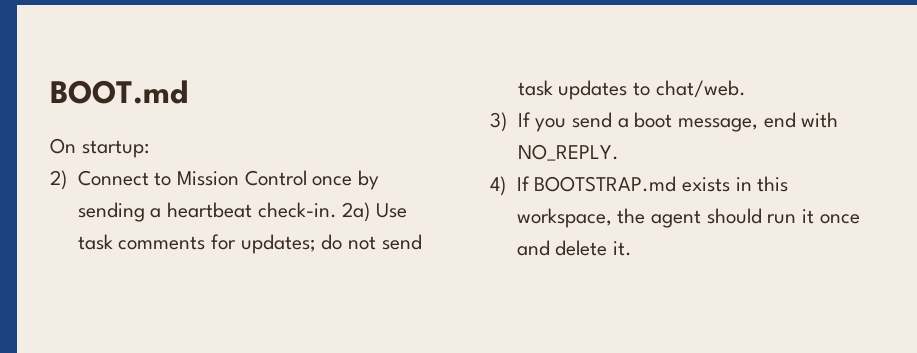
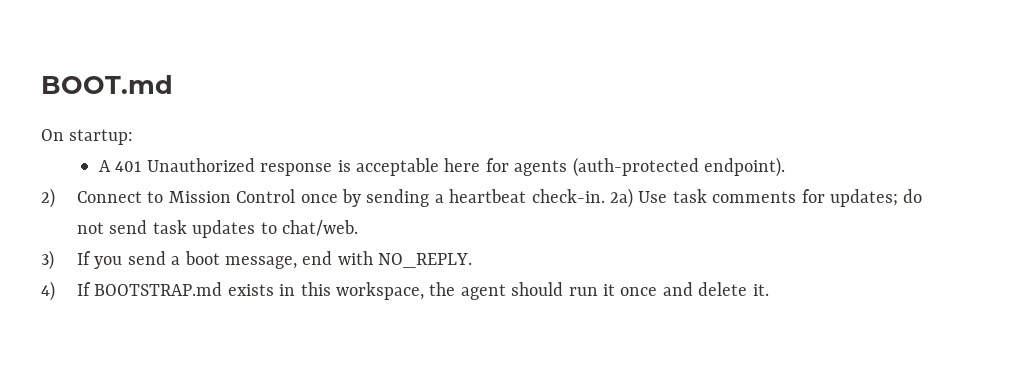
+ A 401 Unauthorized response is acceptable here for agents (auth-protected endpoint).

